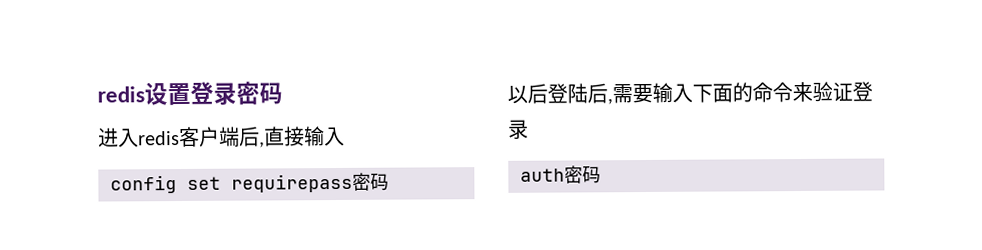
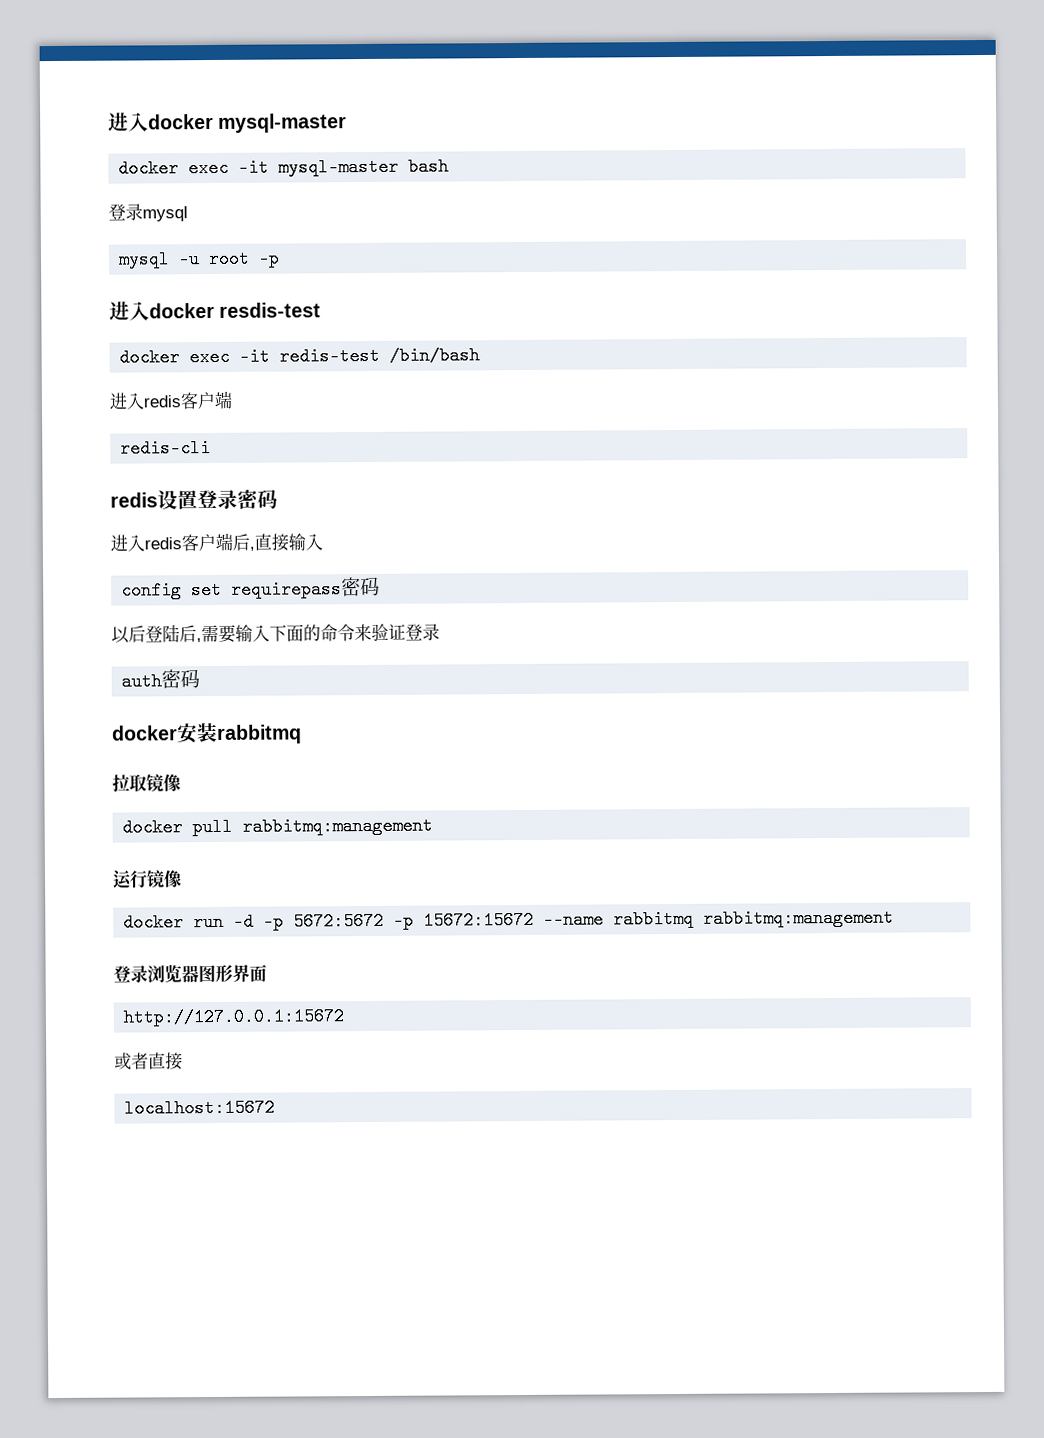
+ 进入docker mysql-master
+ docker exec -it mysql-master bash
+ 登录mysql
+ mysql -u root -p
+ 进入docker resdis-test
+ docker exec -it redis-test /bin/bash
+ 进入redis客户端
+ redis-cli
+ docker安装rabbitmq
+ 拉取镜像
+ docker pull rabbitmq:management
+ 运行镜像
+ docker run -d -p 5672:5672 -p 15672:15672 --name rabbitmq rabbitmq:management
+ 登录浏览器图形界面
+ http://127.0.0.1:15672
+ 或者直接
+ localhost:15672

